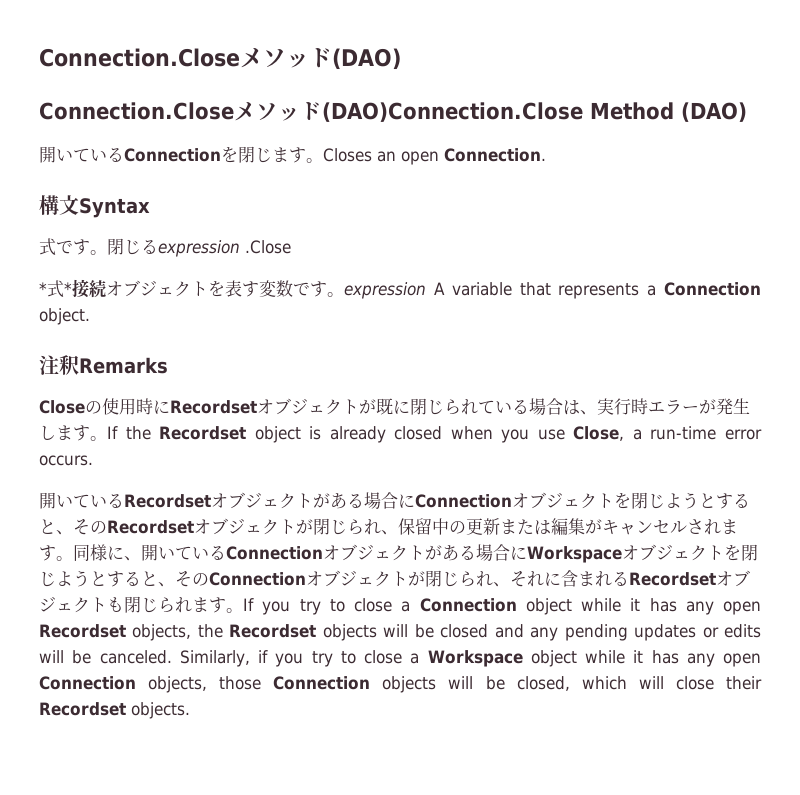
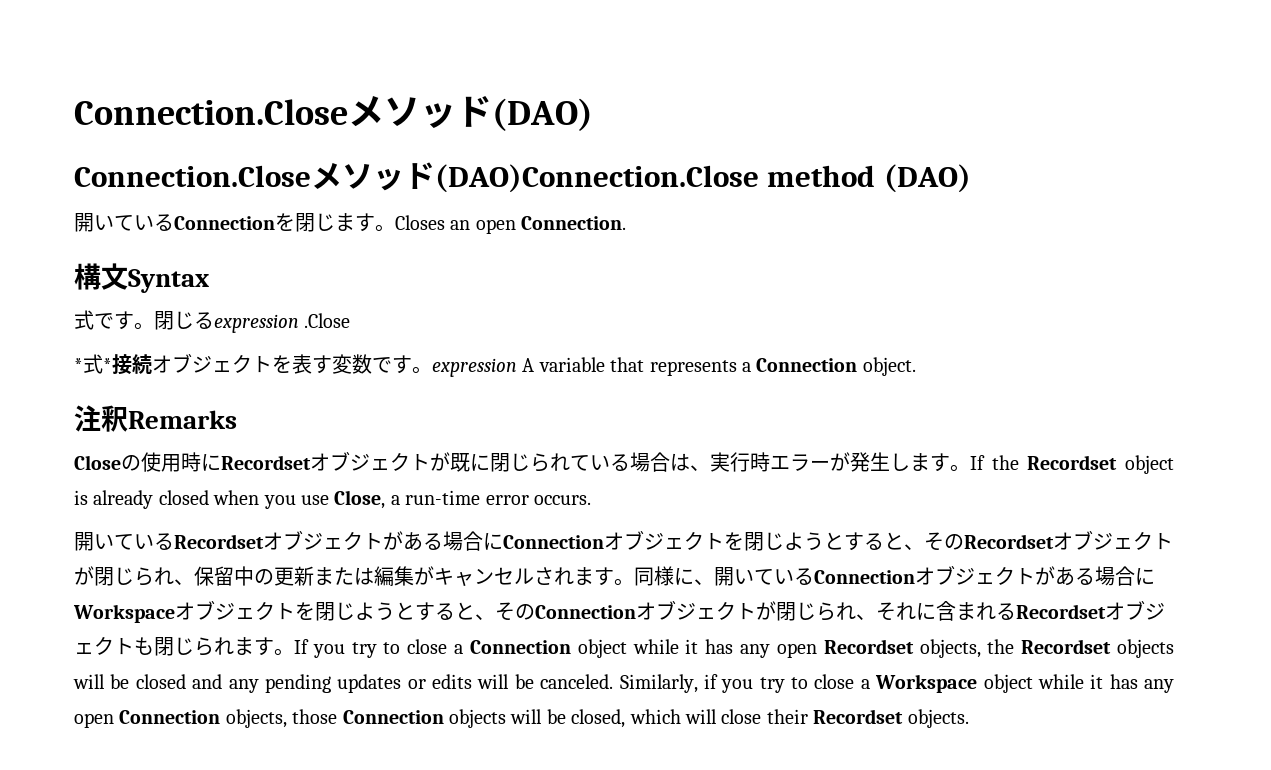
- Connection.Closeメソッド(DAO)Connection.Close Method (DAO)
+ Connection.Closeメソッド(DAO)Connection.Close method (DAO)

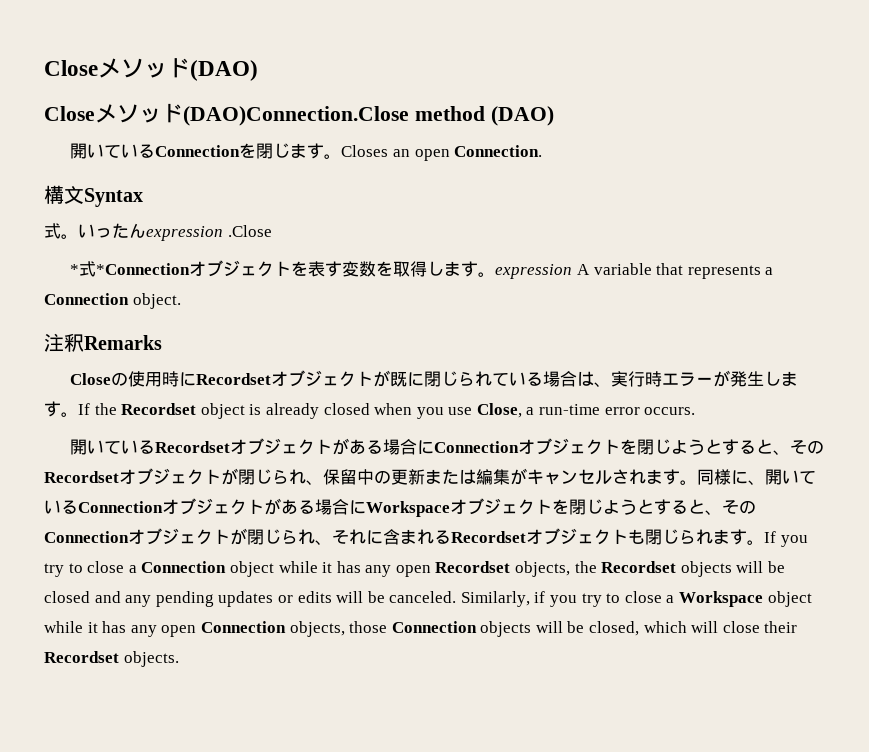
- Connection.Closeメソッド(DAO)
+ Closeメソッド(DAO)
- Connection.Closeメソッド(DAO)Connection.Close method (DAO)
+ Closeメソッド(DAO)Connection.Close method (DAO)
- 式です。閉じるexpression .Close
+ 式。いったんexpression .Close
- *式*接続オブジェクトを表す変数です。expression A variable that represents a Connection object.
+ *式*Connectionオブジェクトを表す変数を取得します。expression A variable that represents a Connection object.

